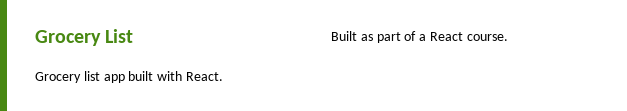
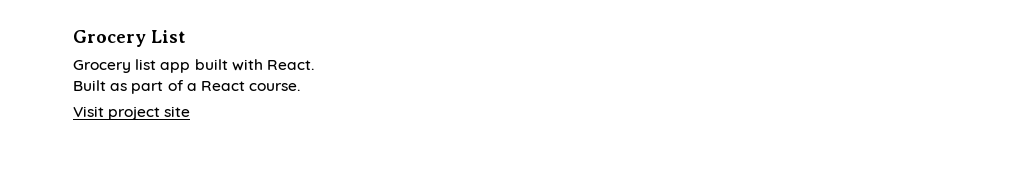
+ Visit project site

